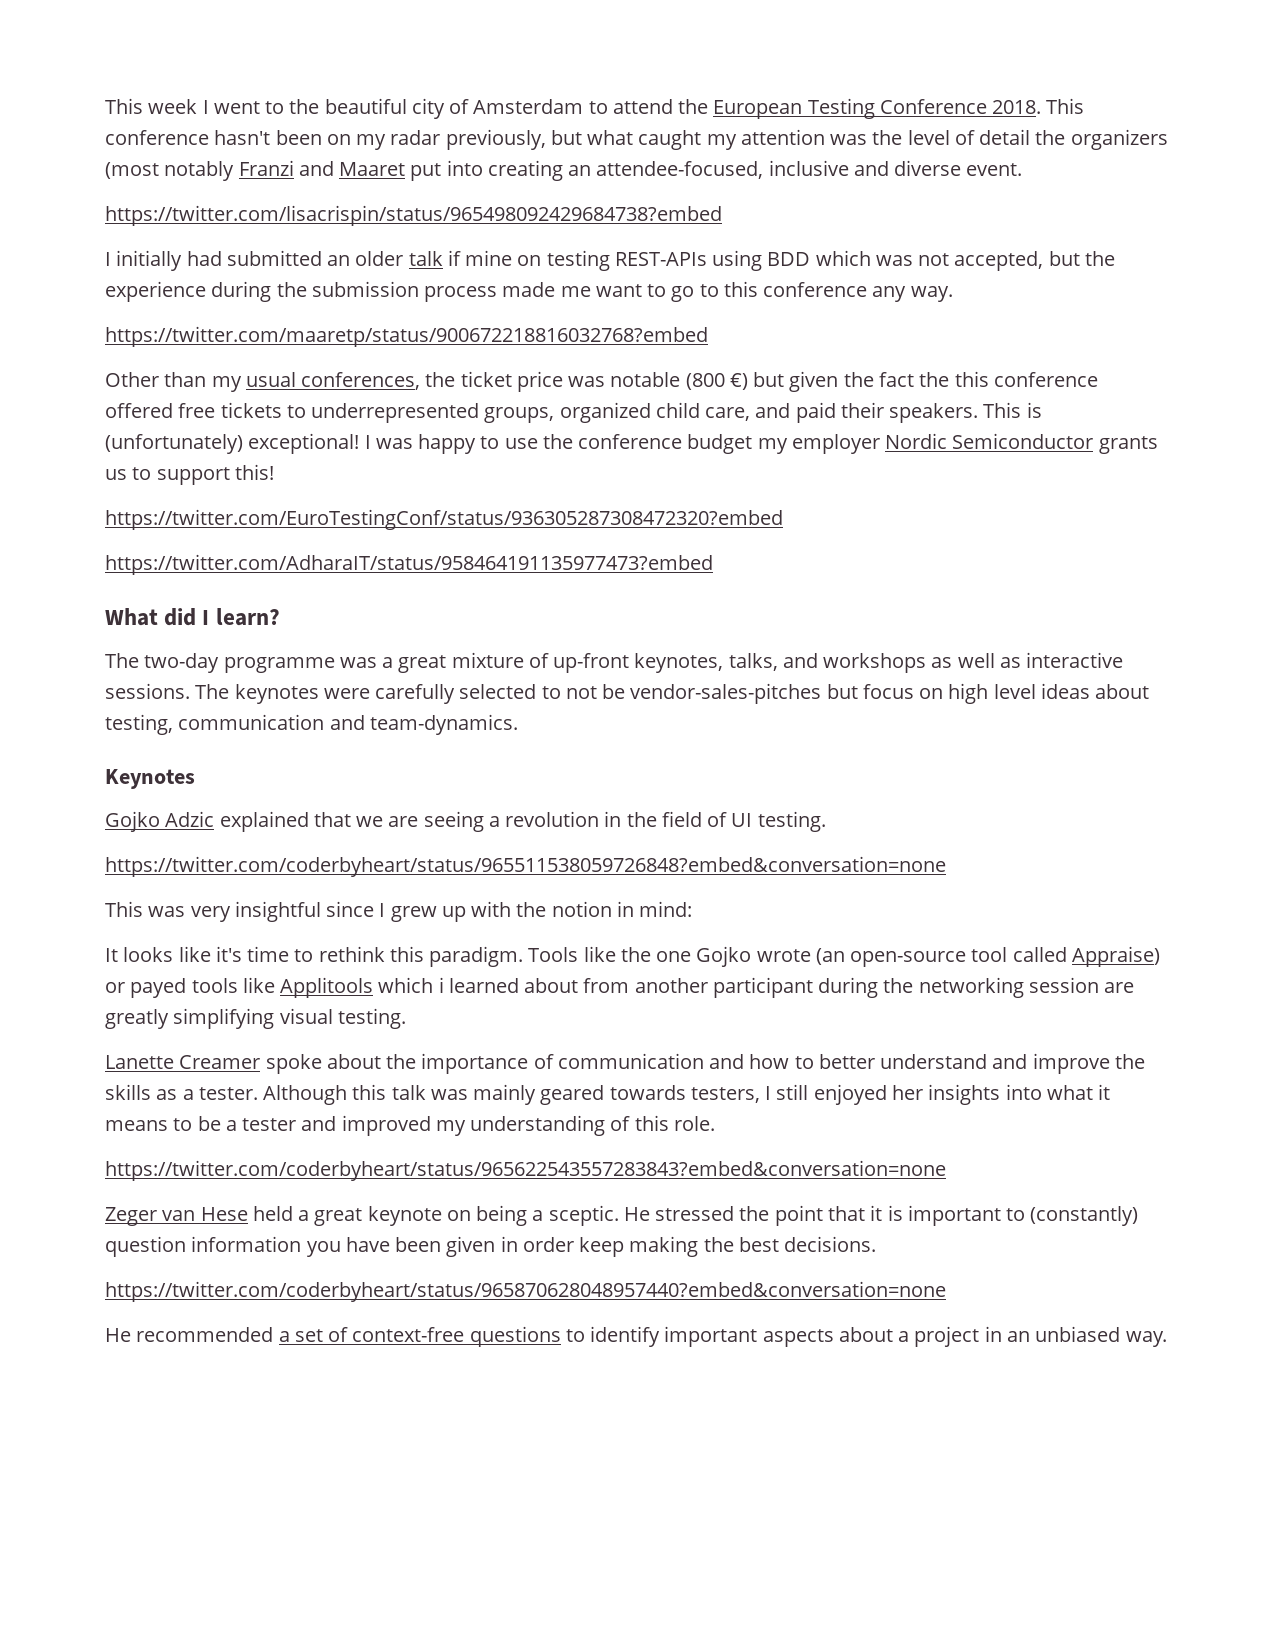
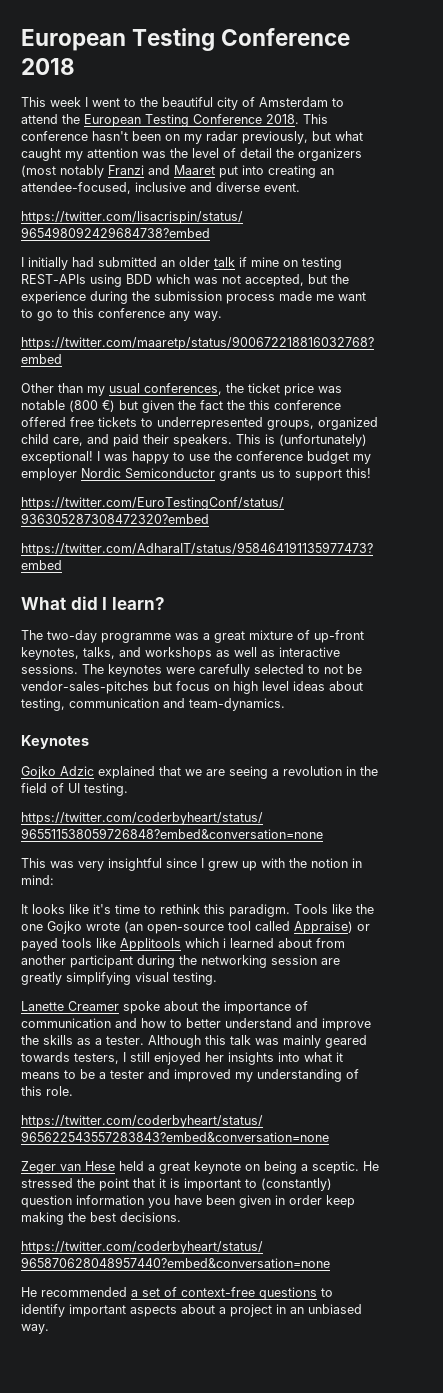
+ European Testing Conference 2018

